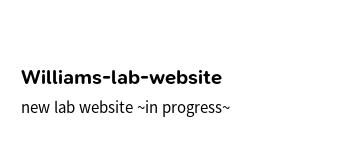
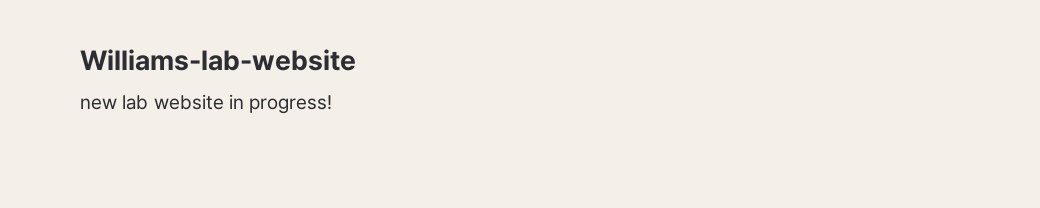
- new lab website ~in progress~
+ new lab website in progress!

